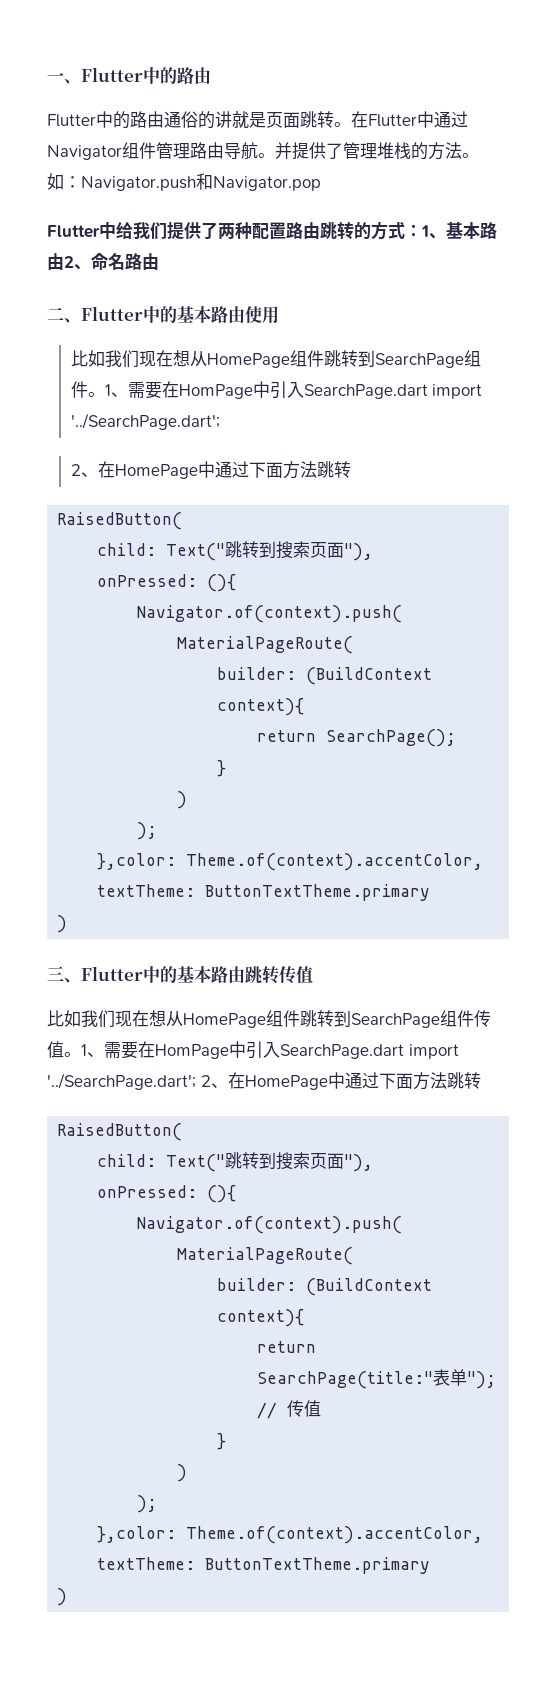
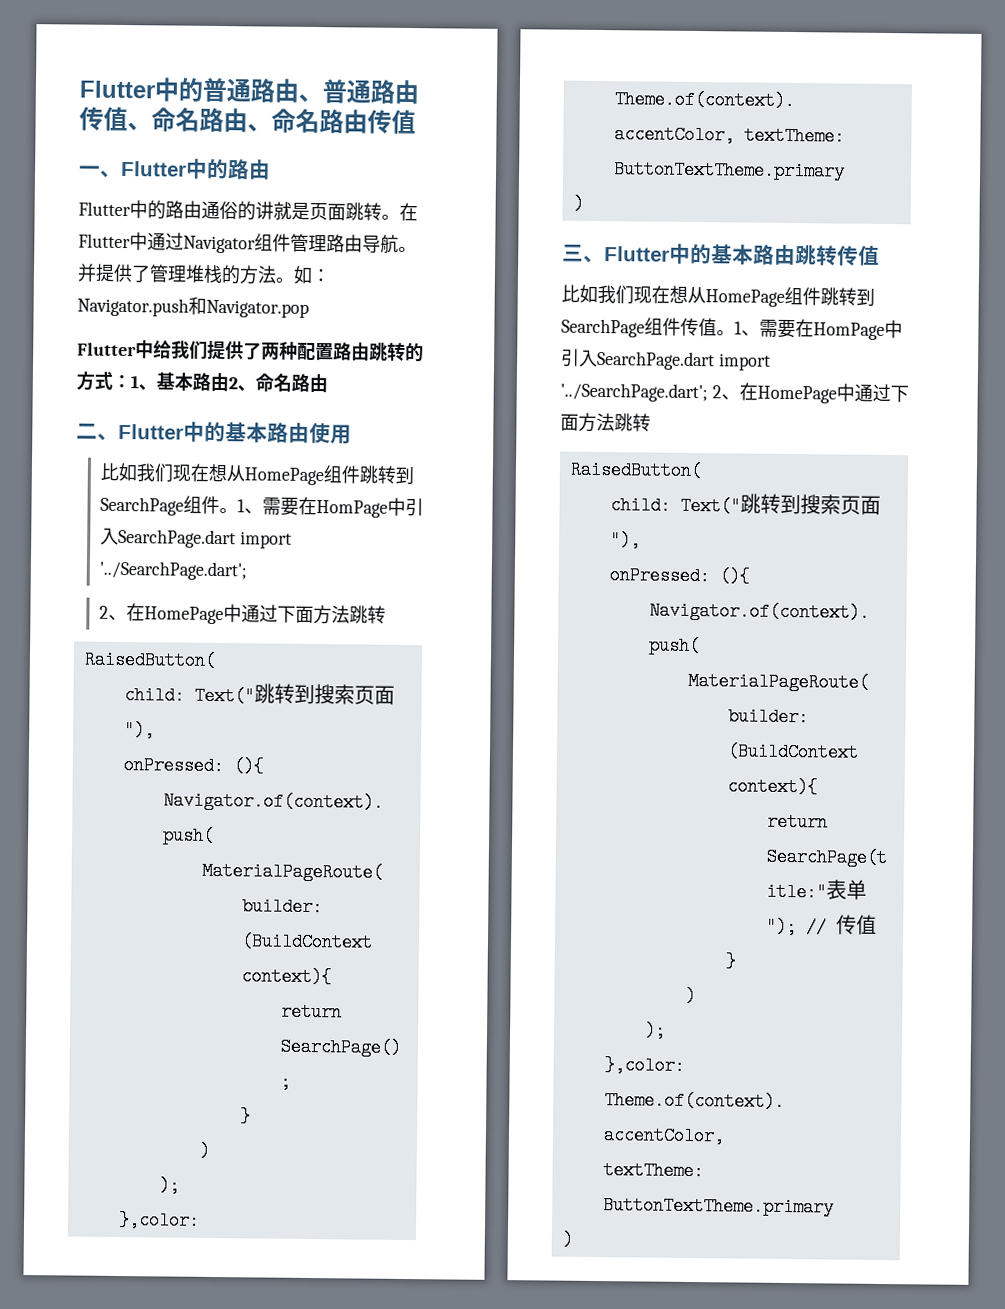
+ Flutter中的普通路由、普通路由传值、命名路由、命名路由传值

